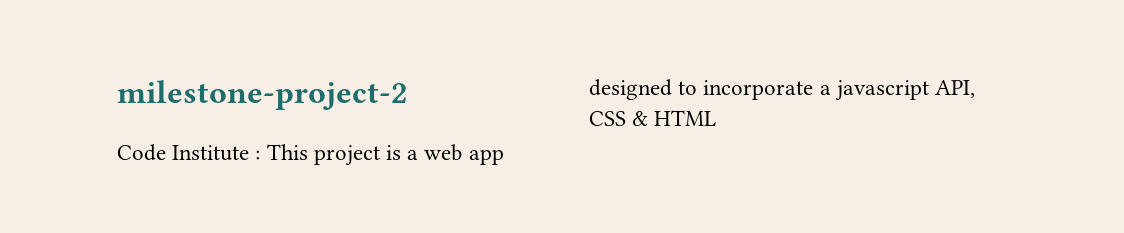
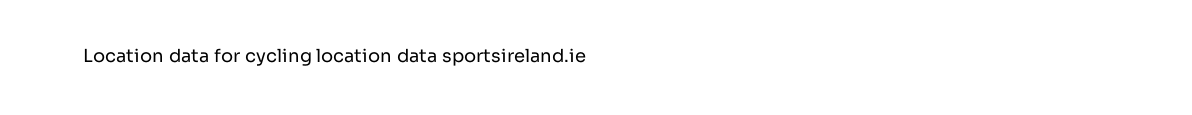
- milestone-project-2
- Code Institute : This project is a web app designed to incorporate a javascript API, CSS & HTML
+ Location data for cycling location data sportsireland.ie

